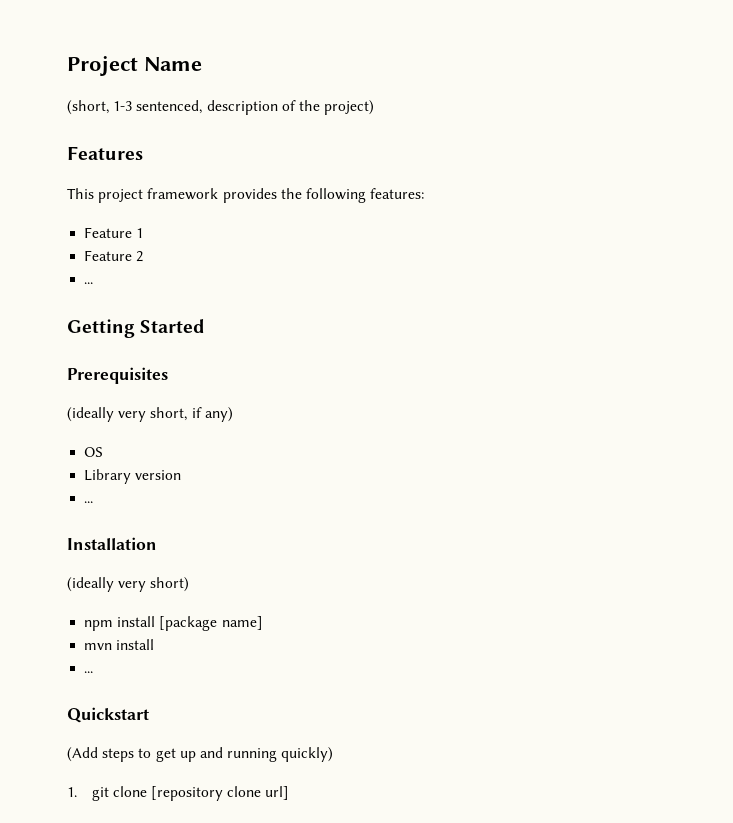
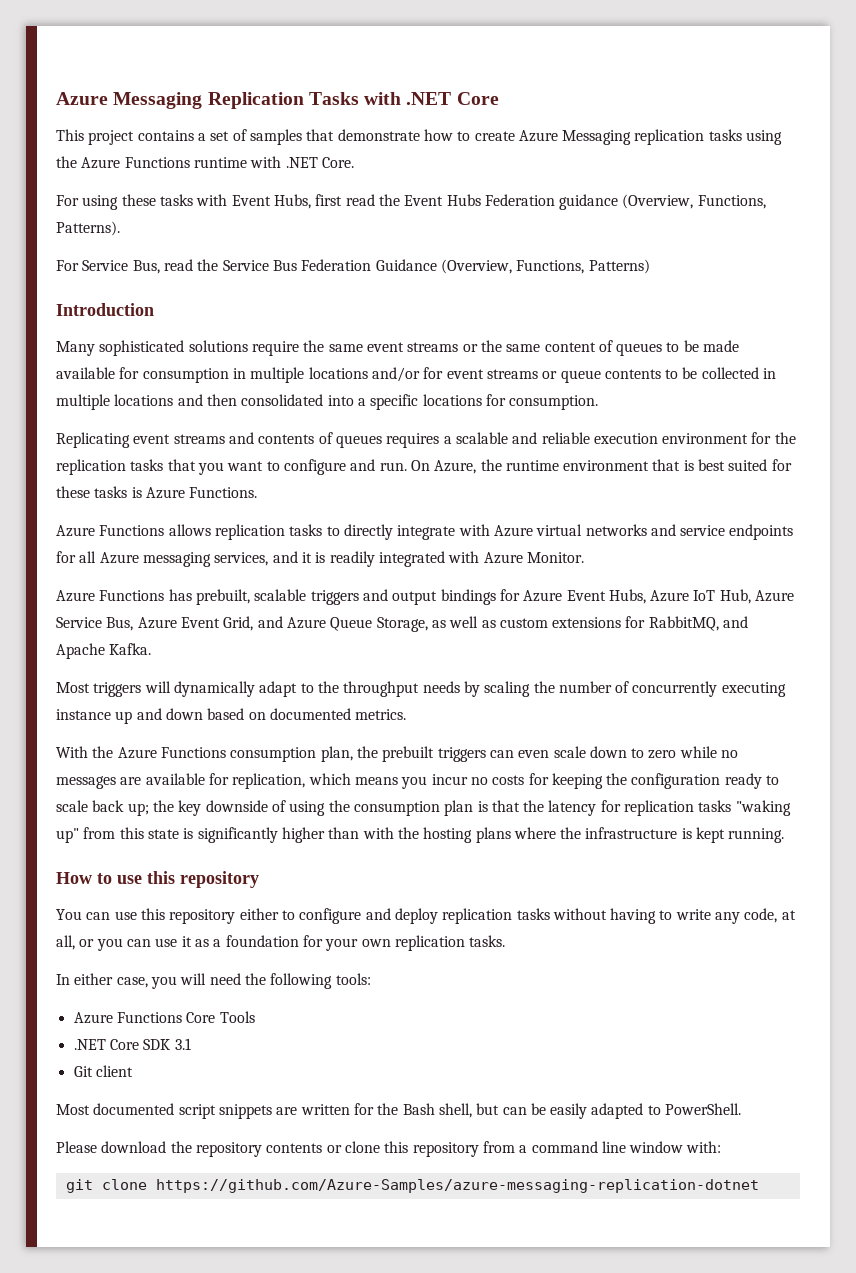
- Project Name
- (short, 1-3 sentenced, description of the project)
- Features
- This project framework provides the following features:
- Feature 1
- Feature 2
- ...
- Getting Started
- Prerequisites
- (ideally very short, if any)
- OS
- Library version
- ...
- Installation
- (ideally very short)
- npm install [package name]
- mvn install
- ...
- Quickstart
- (Add steps to get up and running quickly)
- 1. git clone [repository clone url]
+ Azure Messaging Replication Tasks with .NET Core
+ This project contains a set of samples that demonstrate how to create Azure Messaging replication tasks using the Azure Functions runtime with .NET Core.
+ For using these tasks with Event Hubs, first read the Event Hubs Federation guidance (Overview, Functions, Patterns).
+ For Service Bus, read the Service Bus Federation Guidance (Overview, Functions, Patterns)
+ Introduction
+ Many sophisticated solutions require the same event streams or the same content of queues to be made available for consumption in multiple locations and/or for event streams or queue contents to be collected in multiple locations and then consolidated into a specific locations for consumption.
+ Replicating event streams and contents of queues requires a scalable and reliable execution environment for the replication tasks that you want to configure and run. On Azure, the runtime environment that is best suited for these tasks is Azure Functions.
+ Azure Functions allows replication tasks to directly integrate with Azure virtual networks and service endpoints for all Azure messaging services, and it is readily integrated with Azure Monitor.
+ Azure Functions has prebuilt, scalable triggers and output bindings for Azure Event Hubs, Azure IoT Hub, Azure Service Bus, Azure Event Grid, and Azure Queue Storage, as well as custom extensions for RabbitMQ, and Apache Kafka.
+ Most triggers will dynamically adapt to the throughput needs by scaling the number of concurrently executing instance up and down based on documented metrics.
+ With the Azure Functions consumption plan, the prebuilt triggers can even scale down to zero while no messages are available for replication, which means you incur no costs for keeping the configuration ready to scale back up; the key downside of using the consumption plan is that the latency for replication tasks "waking up" from this state is significantly higher than with the hosting plans where the infrastructure is kept running.
+ How to use this repository
+ You can use this repository either to configure and deploy replication tasks without having to write any code, at all, or you can use it as a foundation for your own replication tasks.
+ In either case, you will need the following tools:
+ Azure Functions Core Tools
+ .NET Core SDK 3.1
+ Git client
+ Most documented script snippets are written for the Bash shell, but can be easily adapted to PowerShell.
+ Please download the repository contents or clone this repository from a command line window with:
+ git clone https://github.com/Azure-Samples/azure-messaging-replication-dotnet

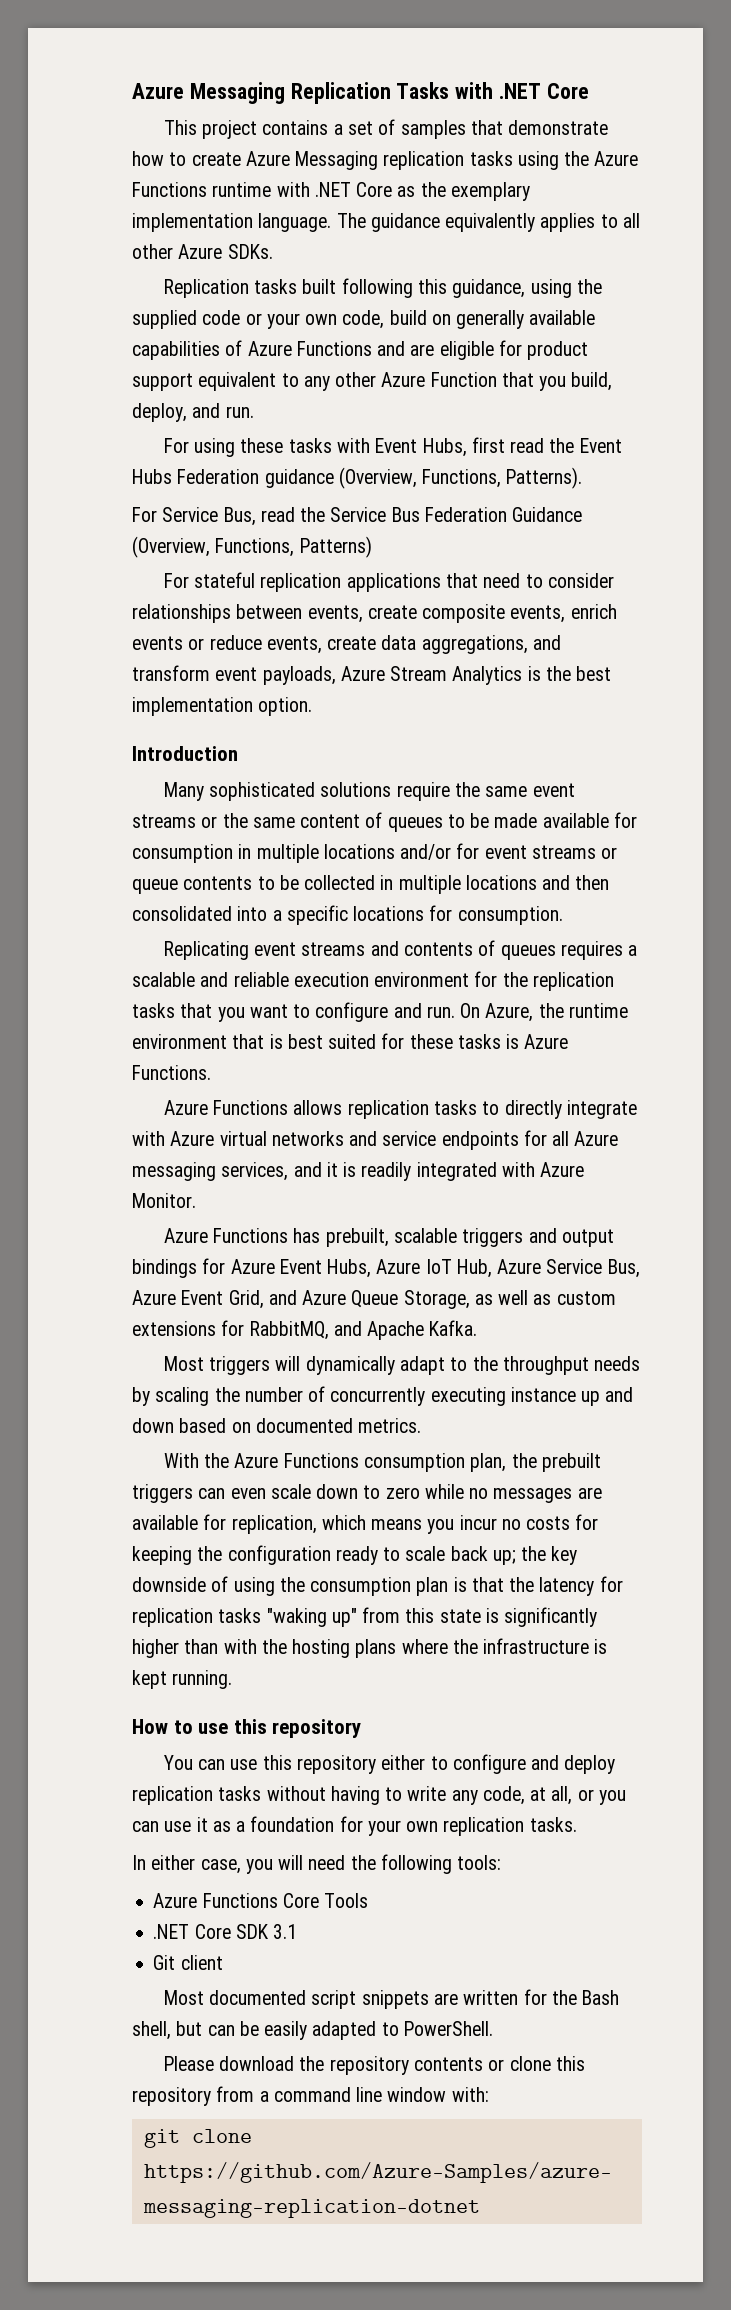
- This project contains a set of samples that demonstrate how to create Azure Messaging replication tasks using the Azure Functions runtime with .NET Core.
+ This project contains a set of samples that demonstrate how to create Azure Messaging replication tasks using the Azure Functions runtime with .NET Core as the exemplary implementation language. The guidance equivalently applies to all other Azure SDKs.
+ Replication tasks built following this guidance, using the supplied code or your own code, build on generally available capabilities of Azure Functions and are eligible for product support equivalent to any other Azure Function that you build, deploy, and run.
+ For stateful replication applications that need to consider relationships between events, create composite events, enrich events or reduce events, create data aggregations, and transform event payloads, Azure Stream Analytics is the best implementation option.

